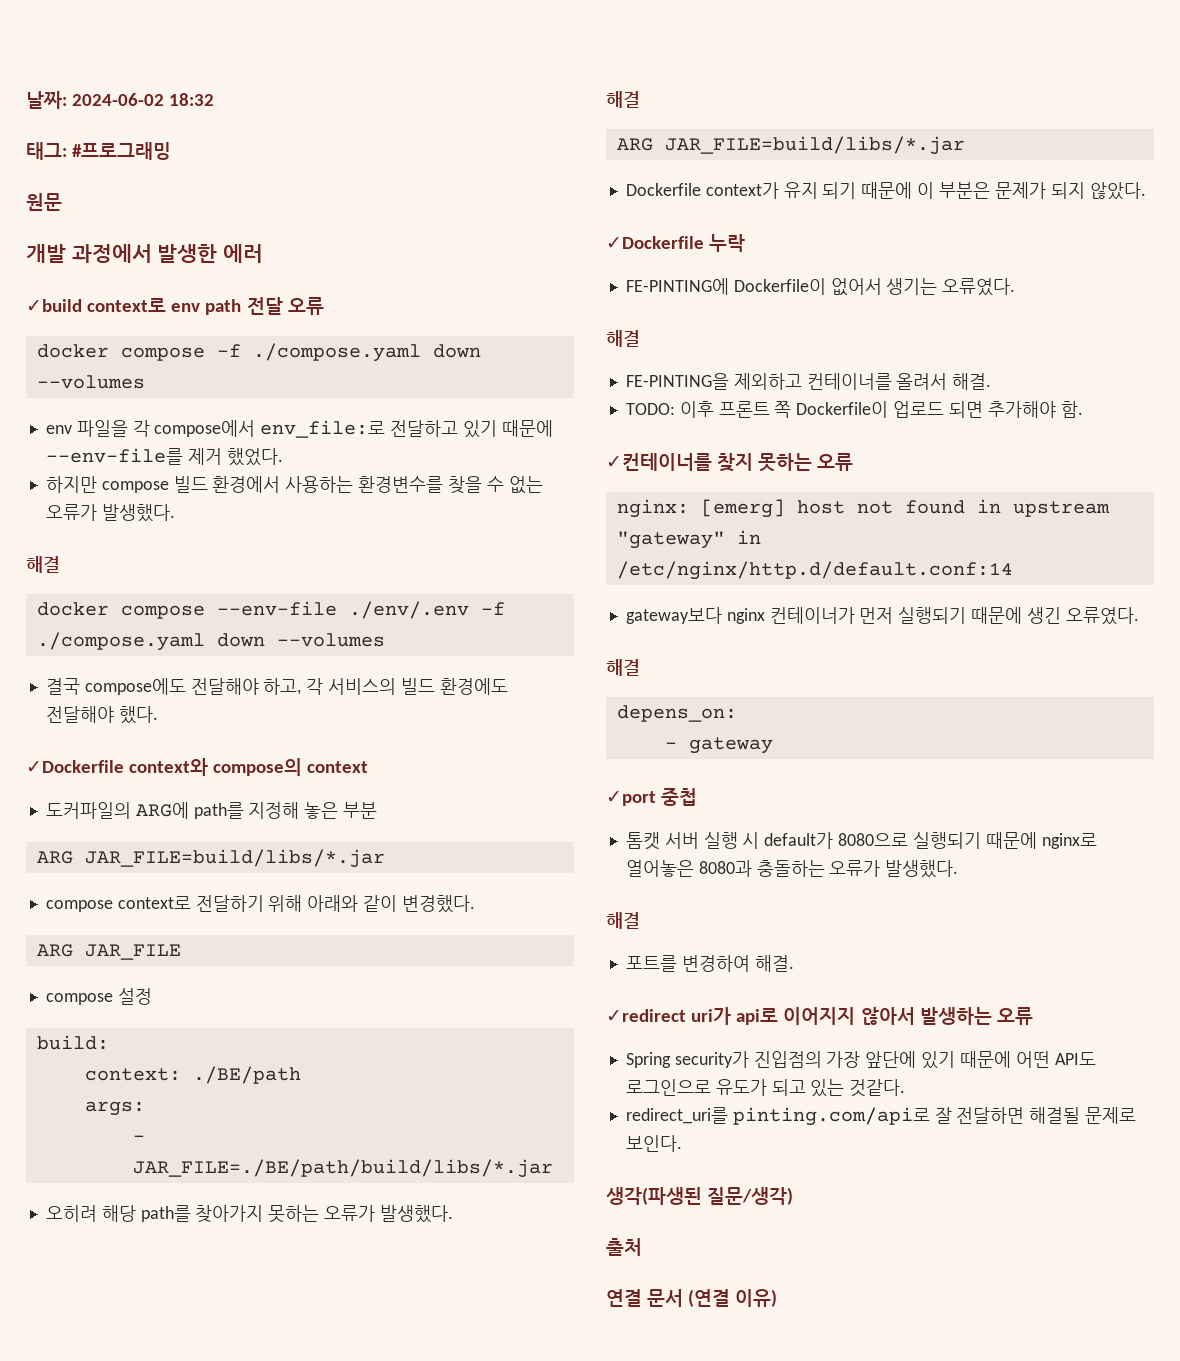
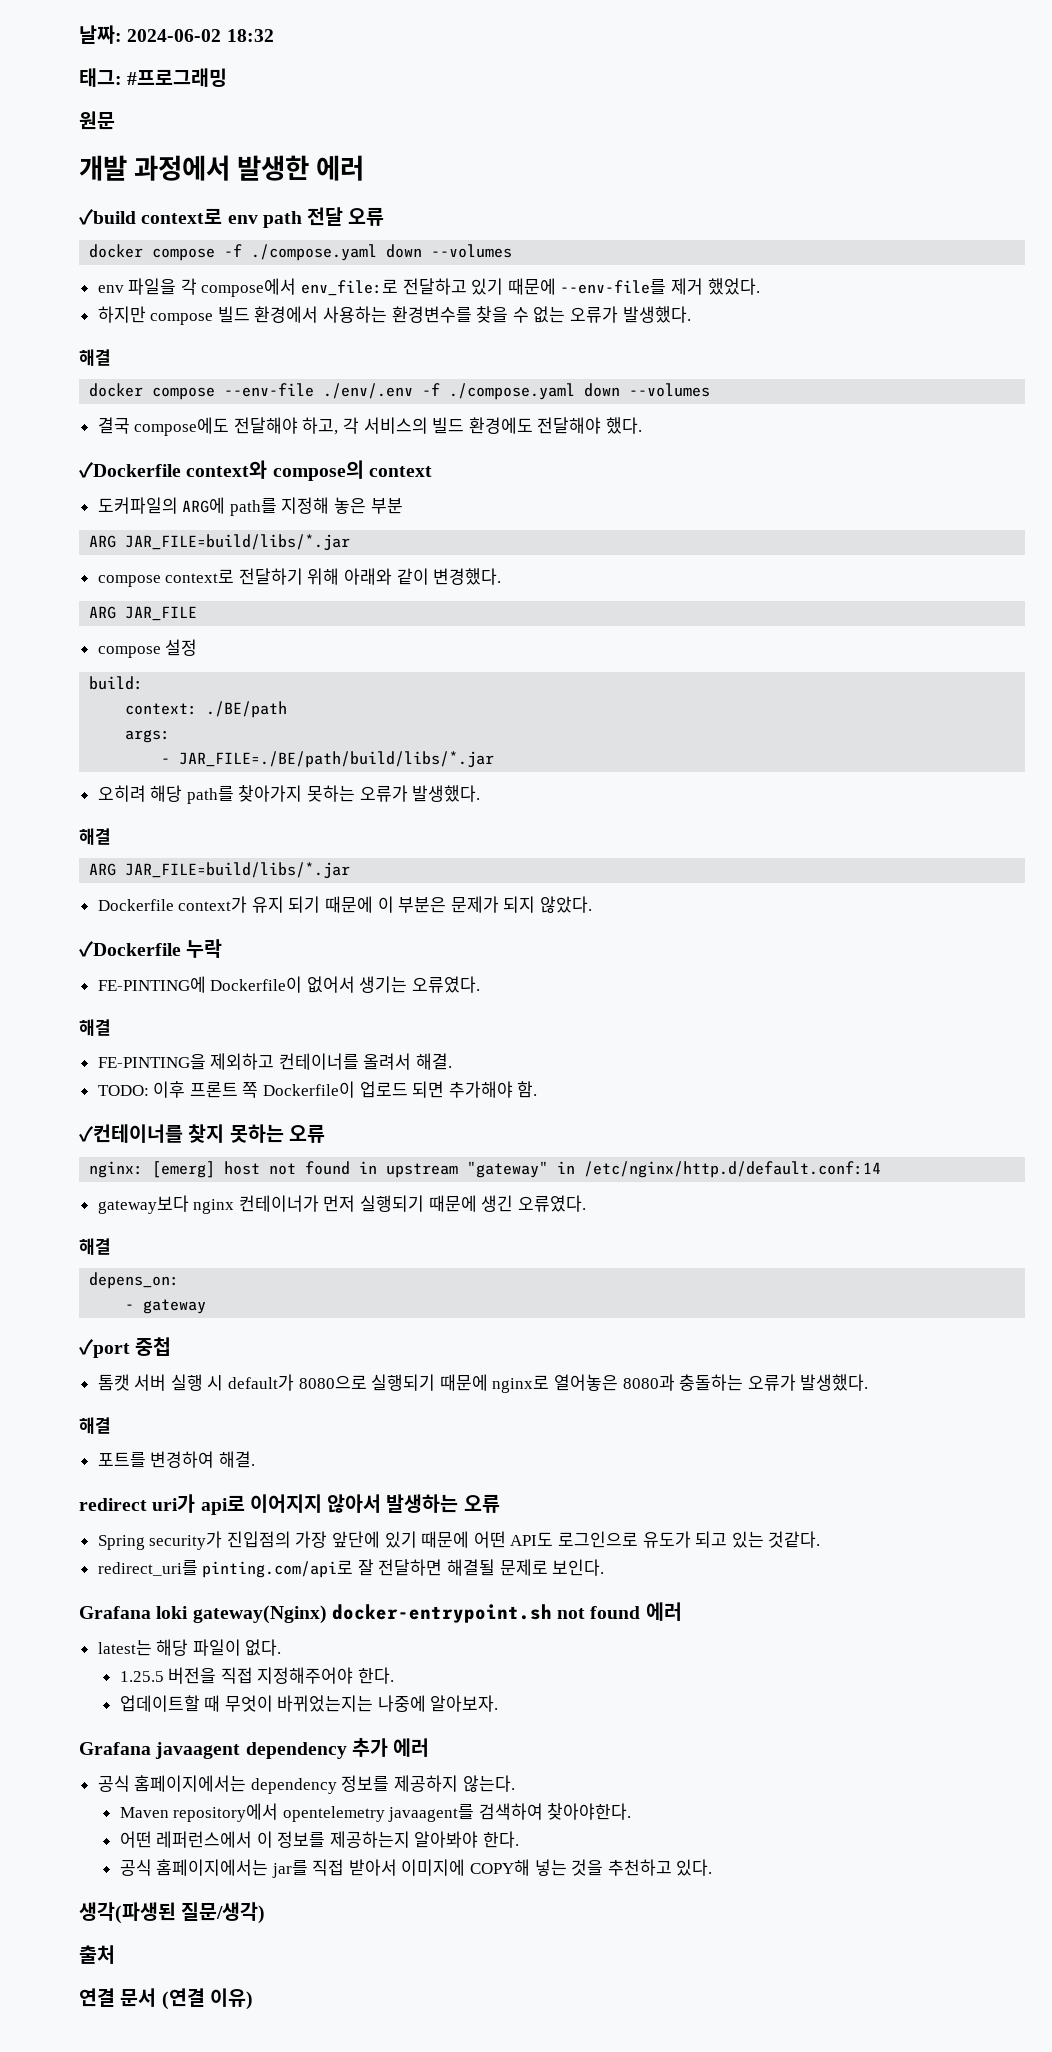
- ✓redirect uri가 api로 이어지지 않아서 발생하는 오류
+ redirect uri가 api로 이어지지 않아서 발생하는 오류
+ Grafana loki gateway(Nginx) docker-entrypoint.sh not found 에러
+ latest는 해당 파일이 없다.
+ 1.25.5 버전을 직접 지정해주어야 한다.
+ 업데이트할 때 무엇이 바뀌었는지는 나중에 알아보자.
+ Grafana javaagent dependency 추가 에러
+ 공식 홈페이지에서는 dependency 정보를 제공하지 않는다.
+ Maven repository에서 opentelemetry javaagent를 검색하여 찾아야한다.
+ 어떤 레퍼런스에서 이 정보를 제공하는지 알아봐야 한다.
+ 공식 홈페이지에서는 jar를 직접 받아서 이미지에 COPY해 넣는 것을 추천하고 있다.

